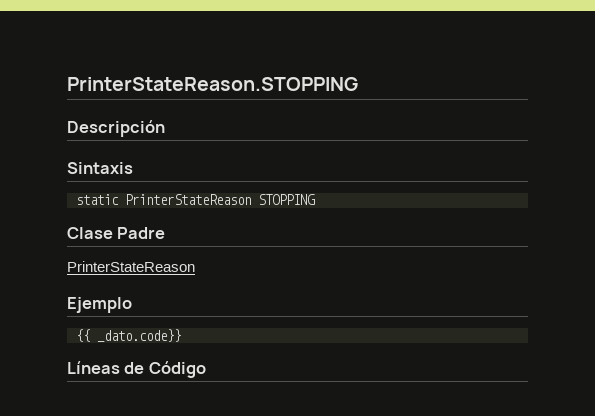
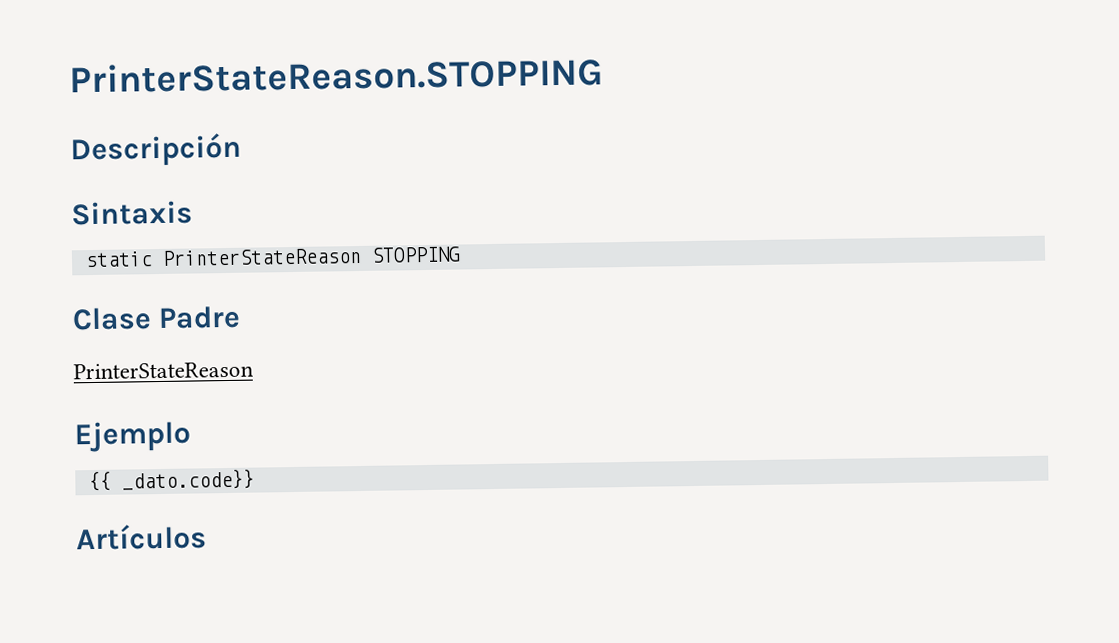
- Líneas de Código
+ Artículos

